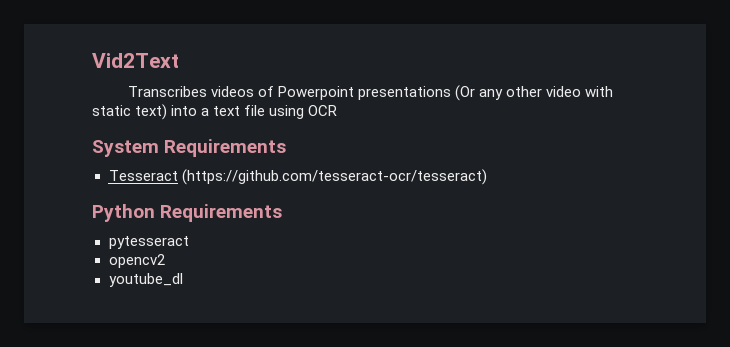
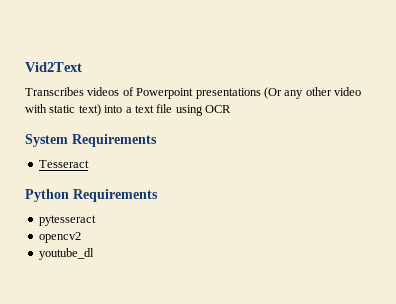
- Tesseract (https://github.com/tesseract-ocr/tesseract)
+ Tesseract

